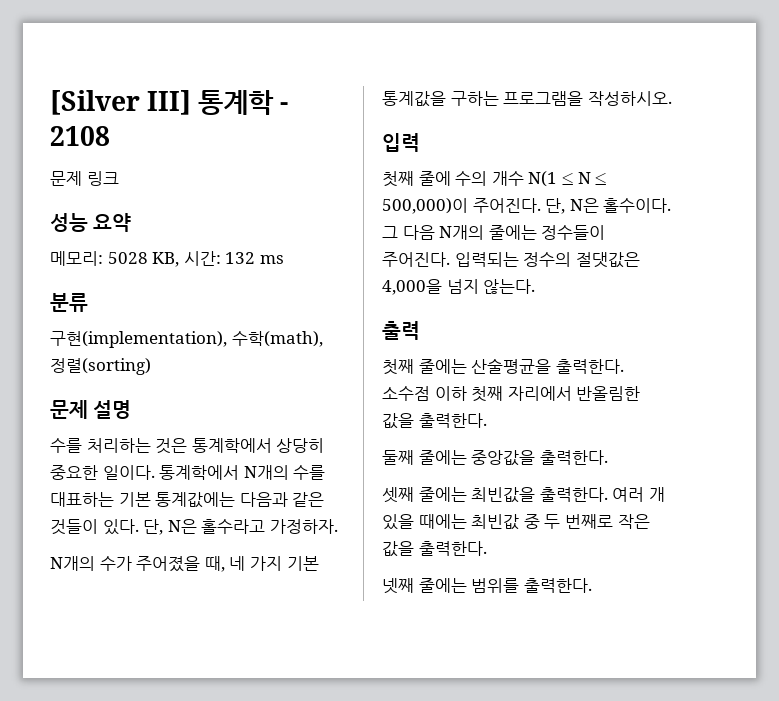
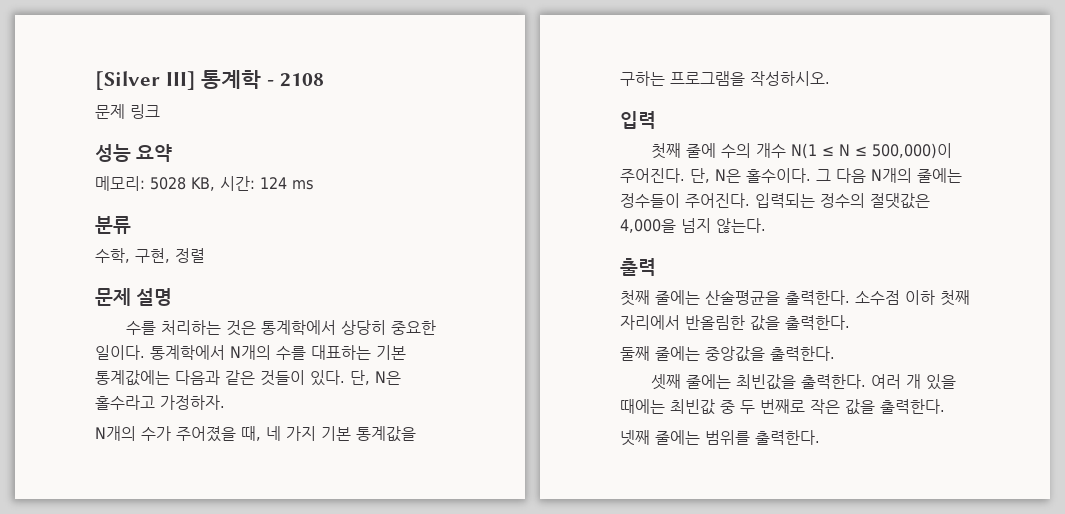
- 메모리: 5028 KB, 시간: 132 ms
+ 메모리: 5028 KB, 시간: 124 ms
- 구현(implementation), 수학(math), 정렬(sorting)
+ 수학, 구현, 정렬

